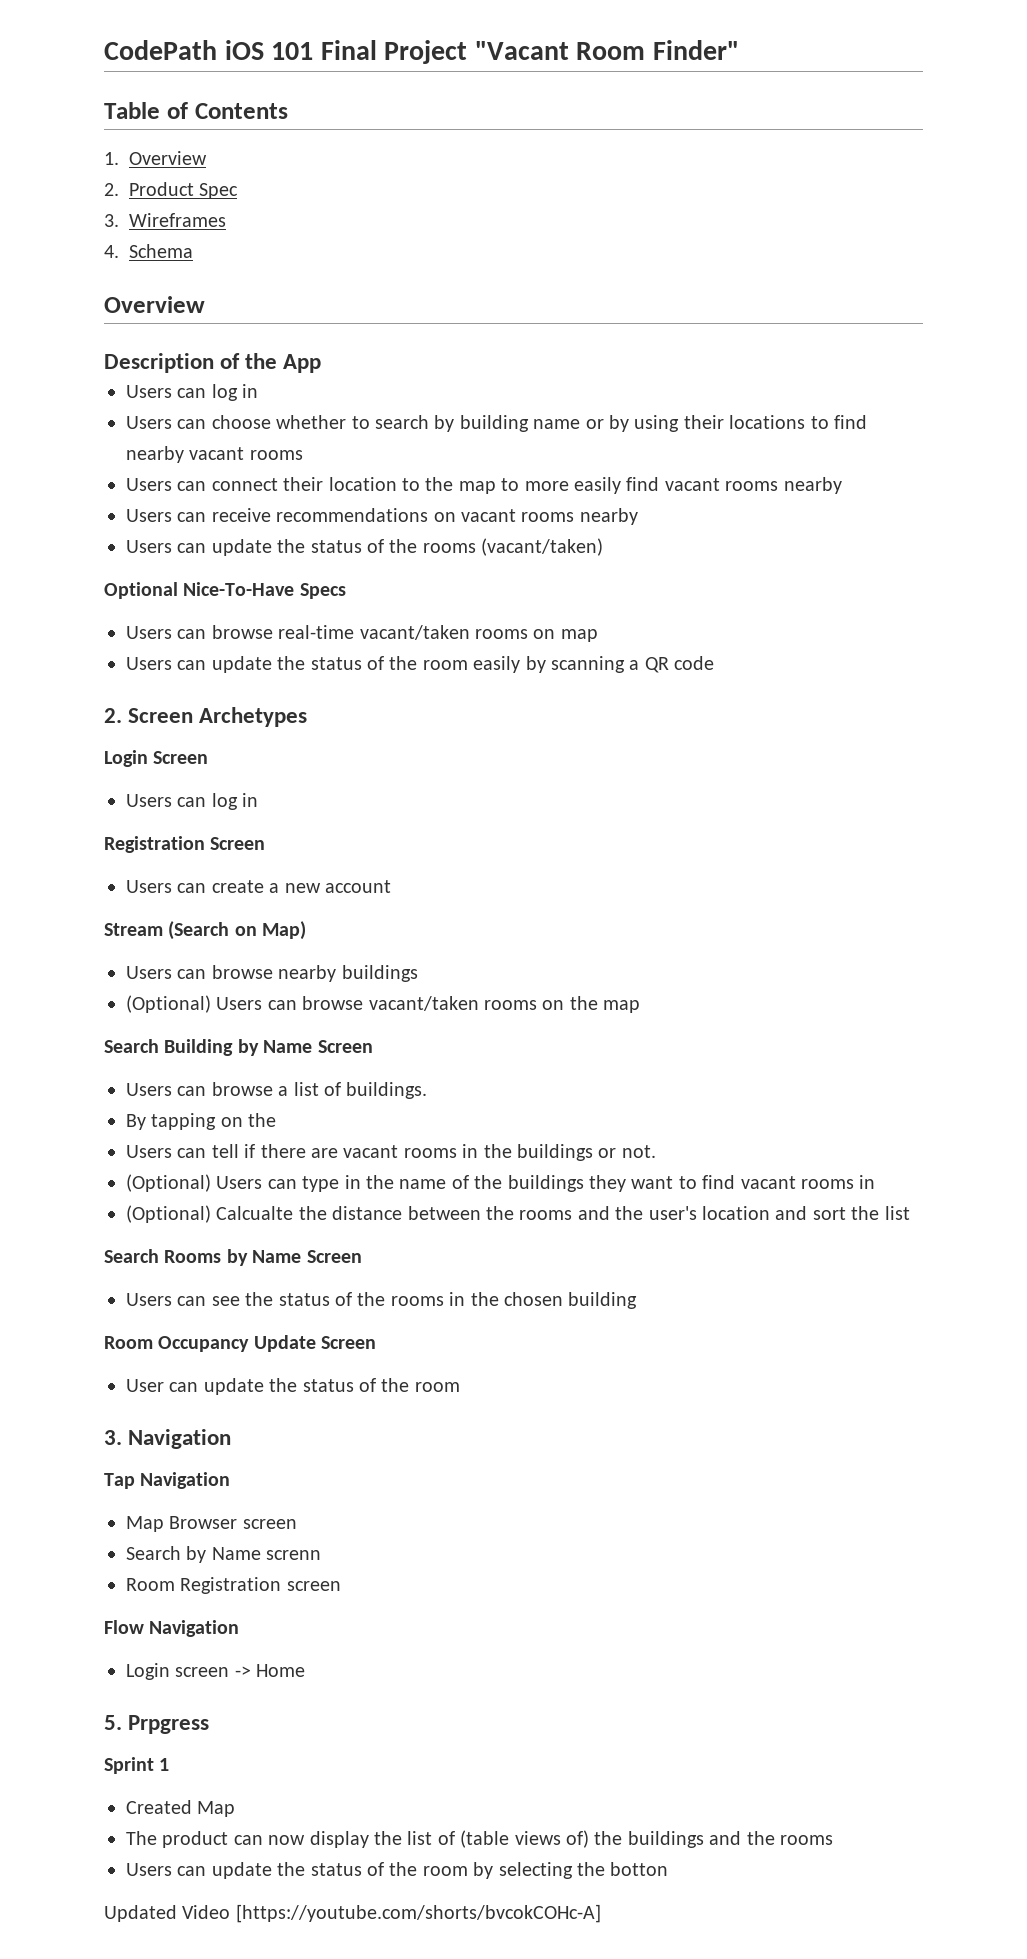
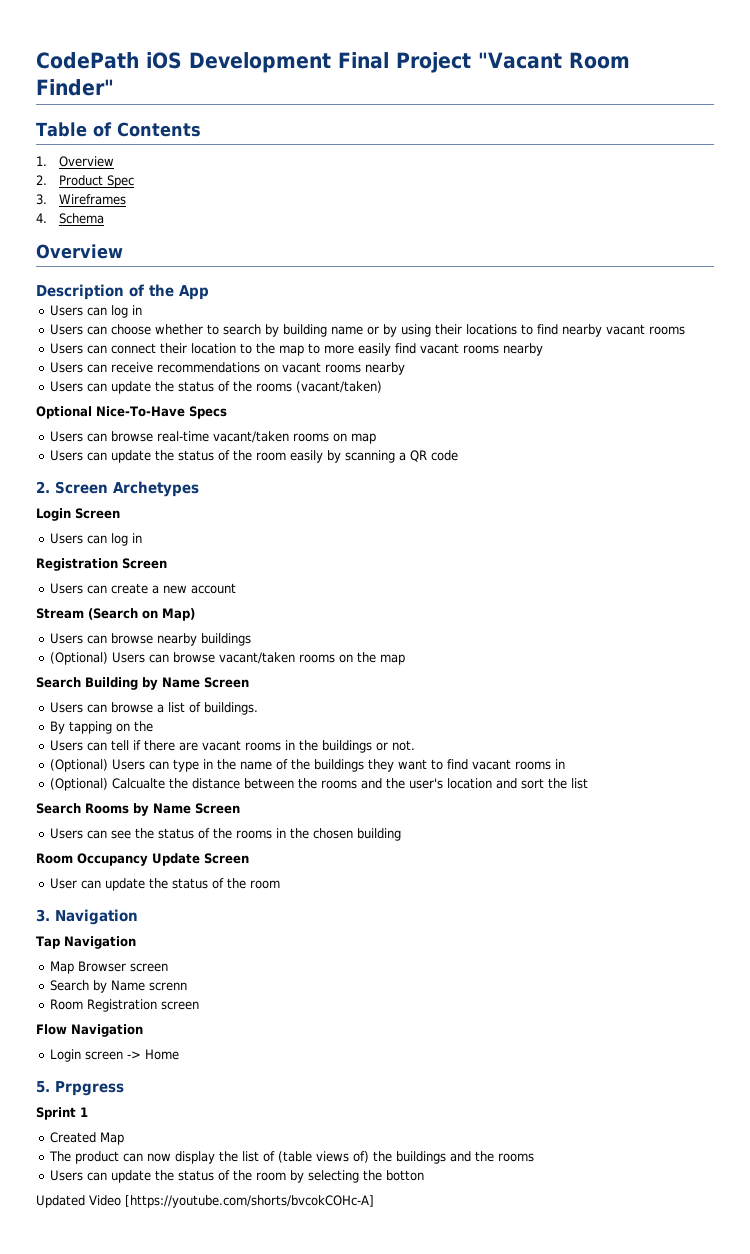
- CodePath iOS 101 Final Project "Vacant Room Finder"
+ CodePath iOS Development Final Project "Vacant Room Finder"

